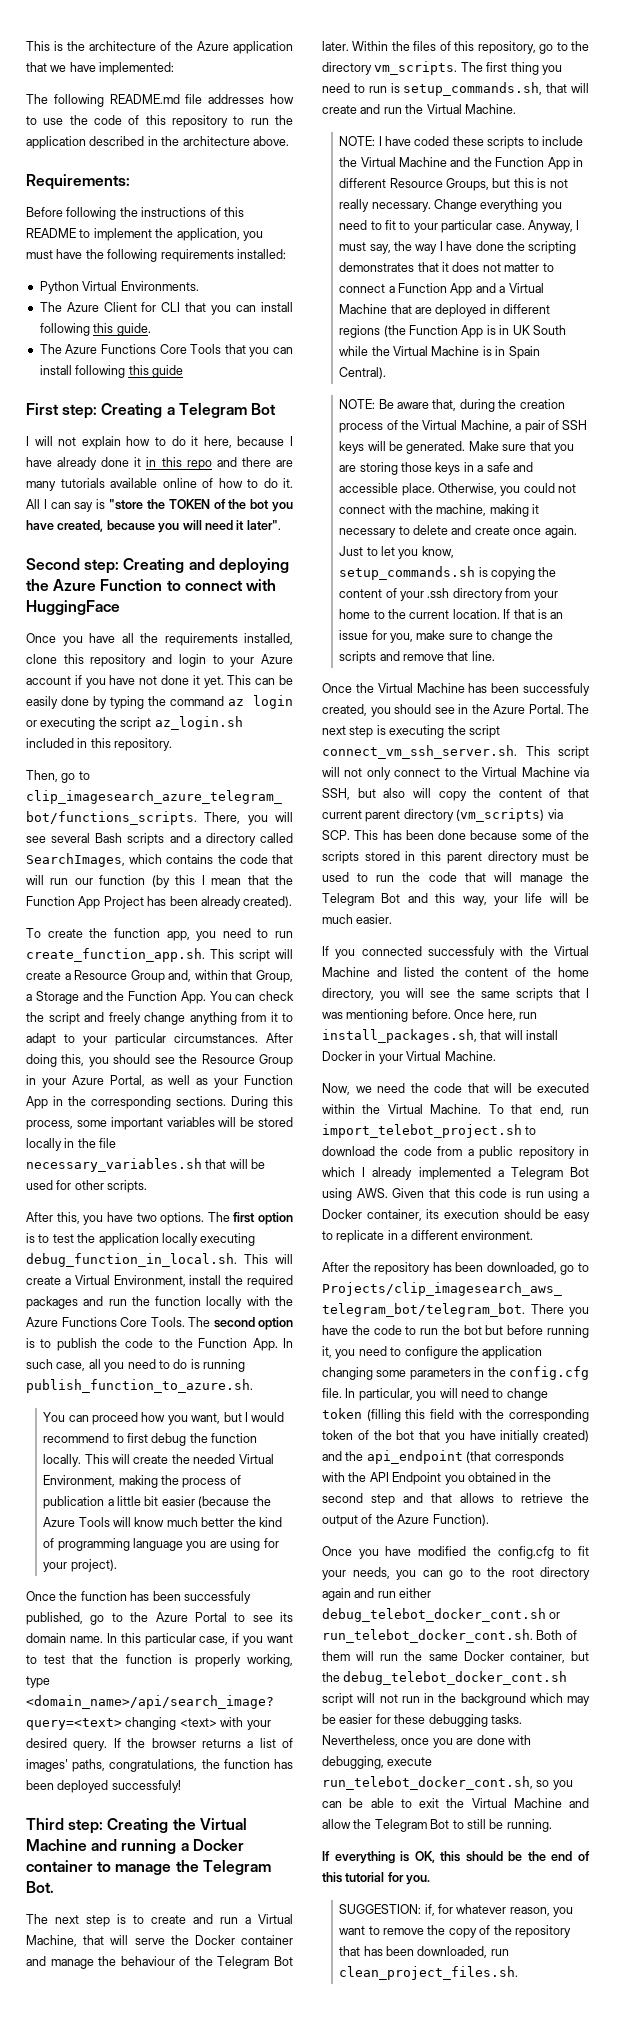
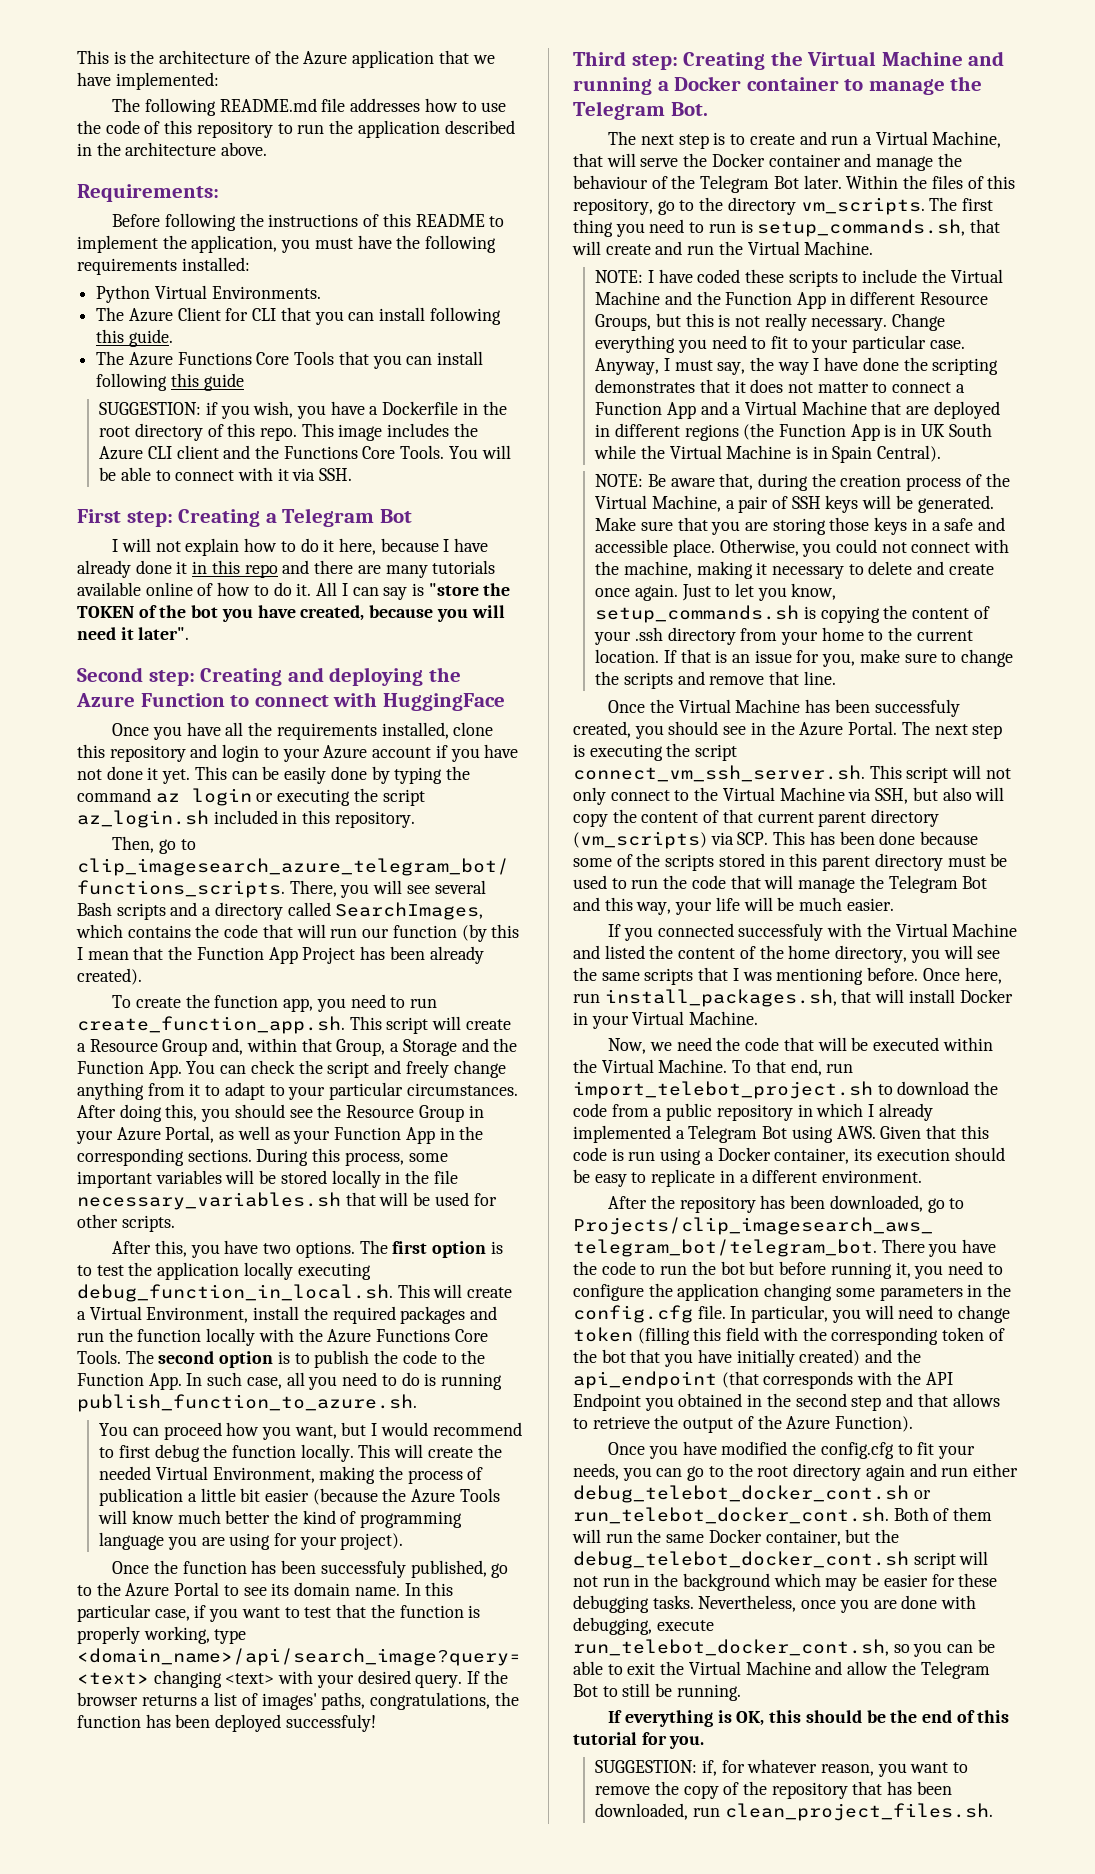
+ SUGGESTION: if you wish, you have a Dockerfile in the root directory of this repo. This image includes the Azure CLI client and the Functions Core Tools. You will be able to connect with it via SSH.

